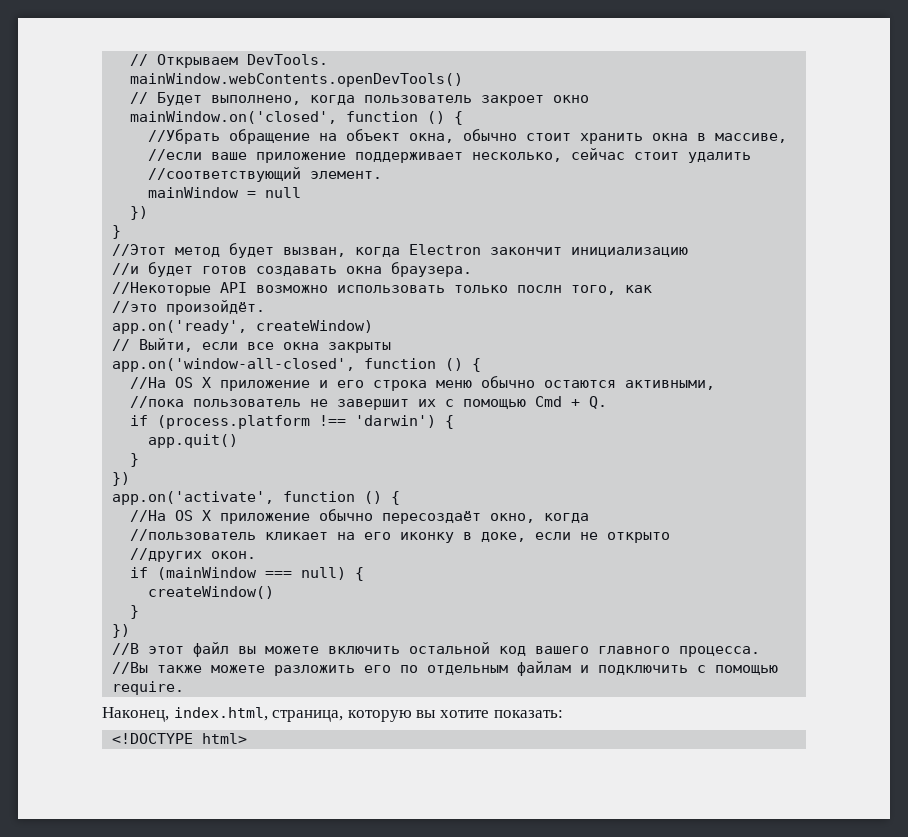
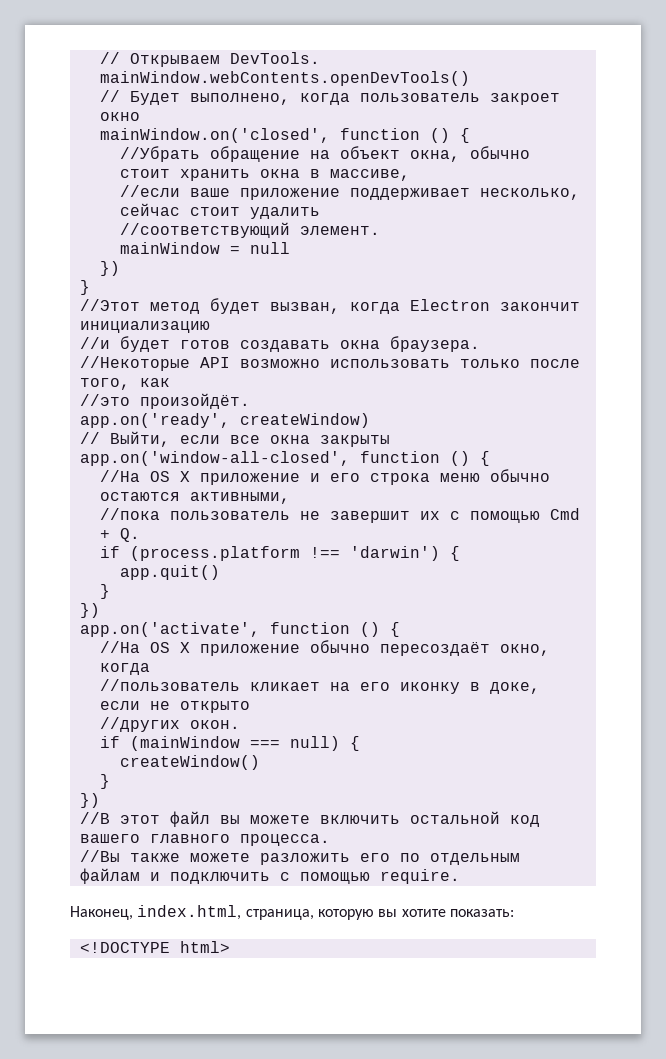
- //Некоторые API возможно использовать только послн того, как
+ //Некоторые API возможно использовать только после того, как

